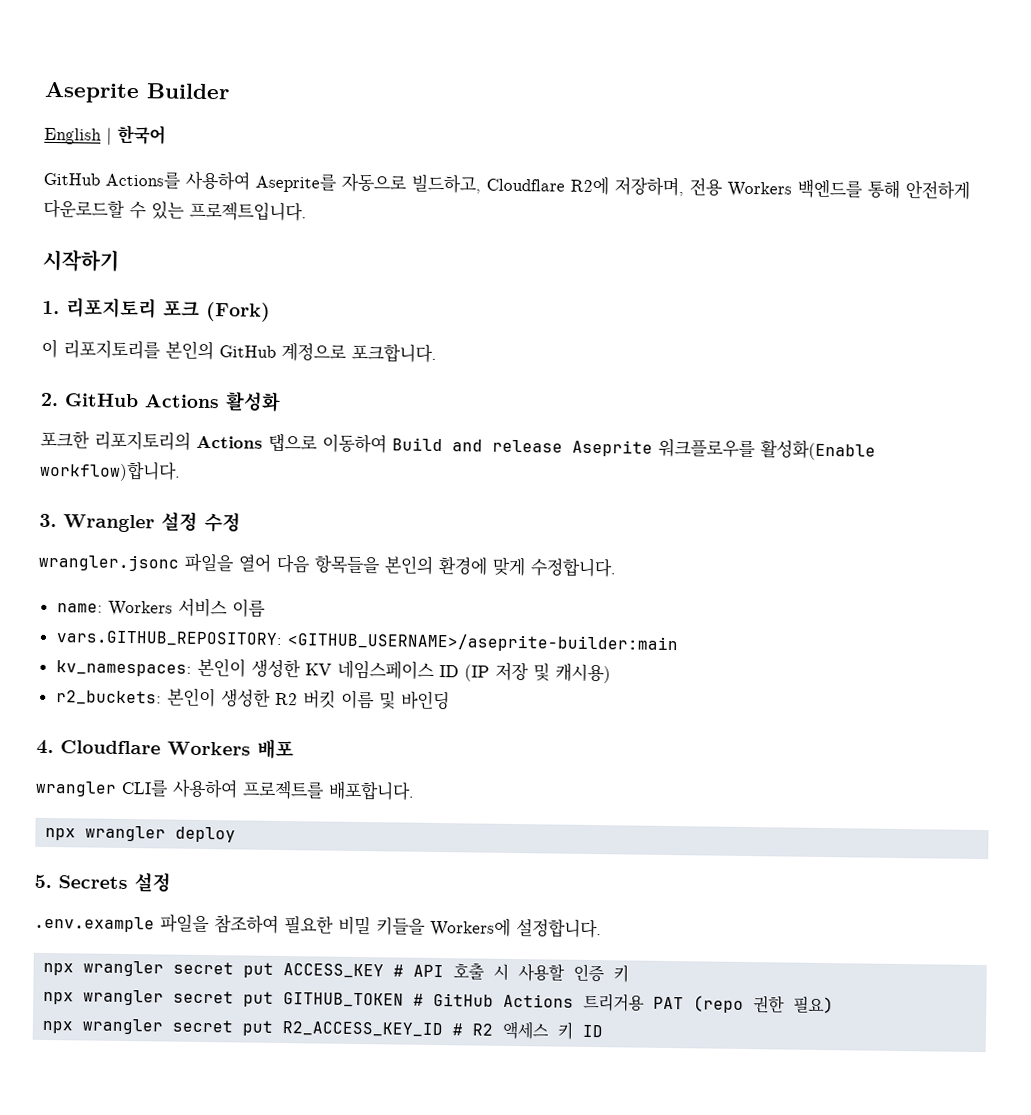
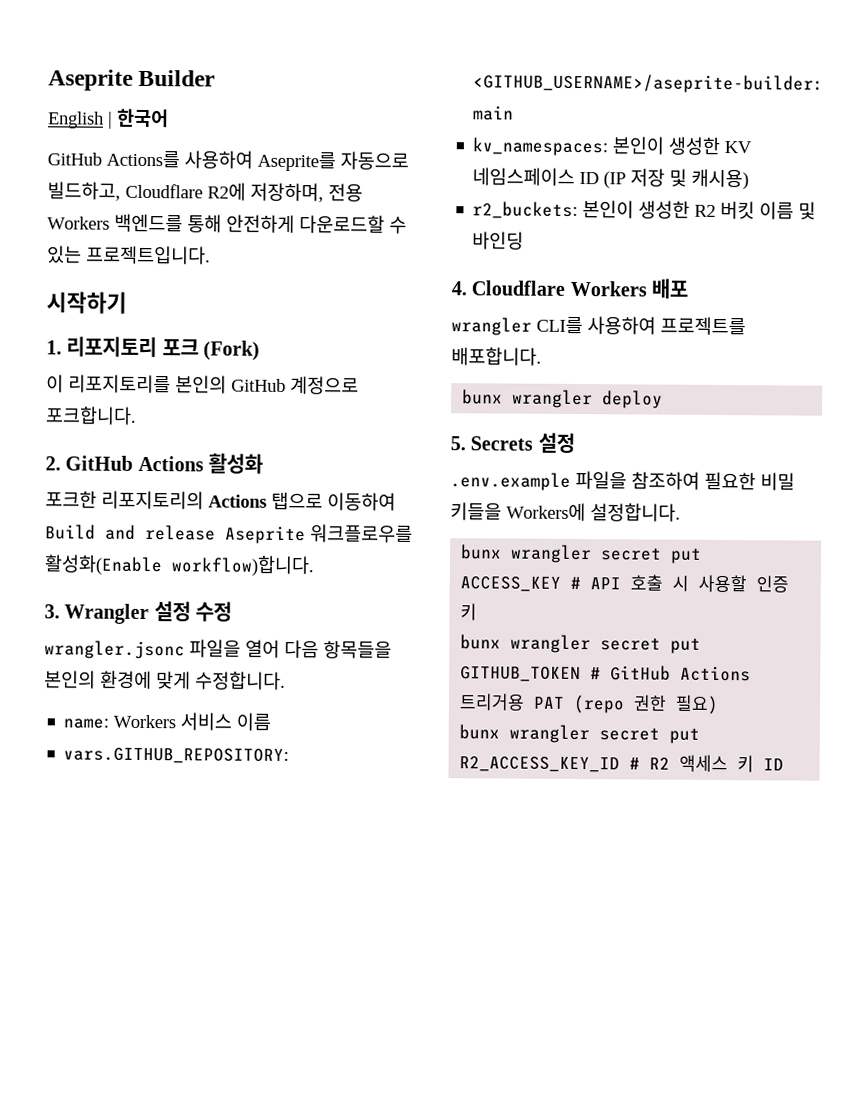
- npx wrangler deploy
+ bunx wrangler deploy
- npx wrangler secret put ACCESS_KEY # API 호출 시 사용할 인증 키
+ bunx wrangler secret put ACCESS_KEY # API 호출 시 사용할 인증 키
- npx wrangler secret put GITHUB_TOKEN # GitHub Actions 트리거용 PAT (repo 권한 필요)
+ bunx wrangler secret put GITHUB_TOKEN # GitHub Actions 트리거용 PAT (repo 권한 필요)
- npx wrangler secret put R2_ACCESS_KEY_ID # R2 액세스 키 ID
+ bunx wrangler secret put R2_ACCESS_KEY_ID # R2 액세스 키 ID

